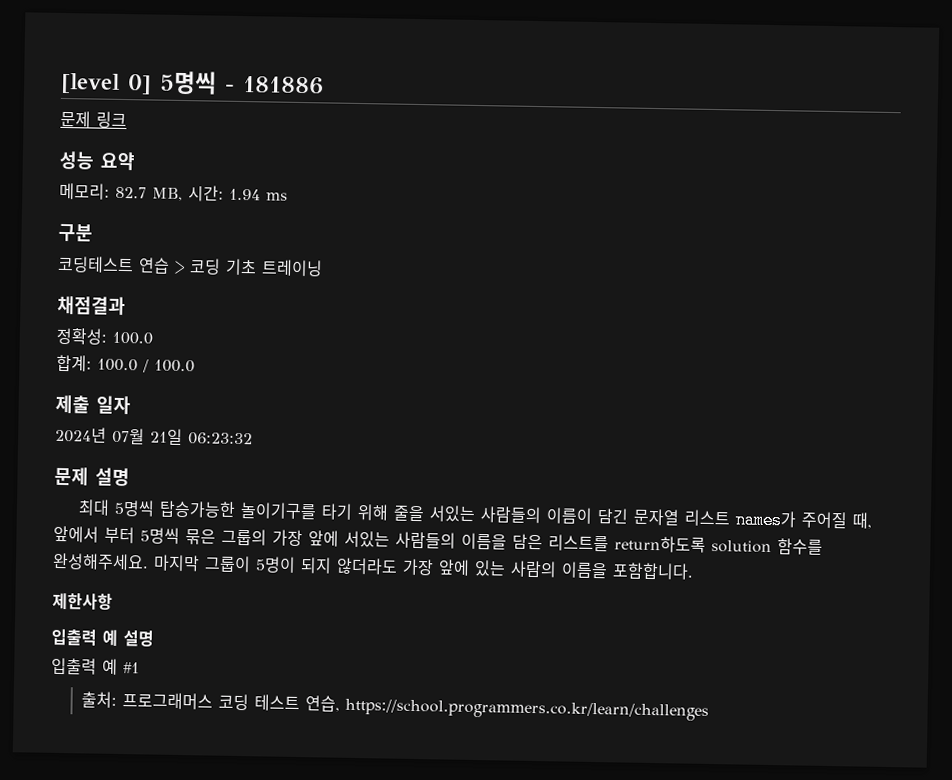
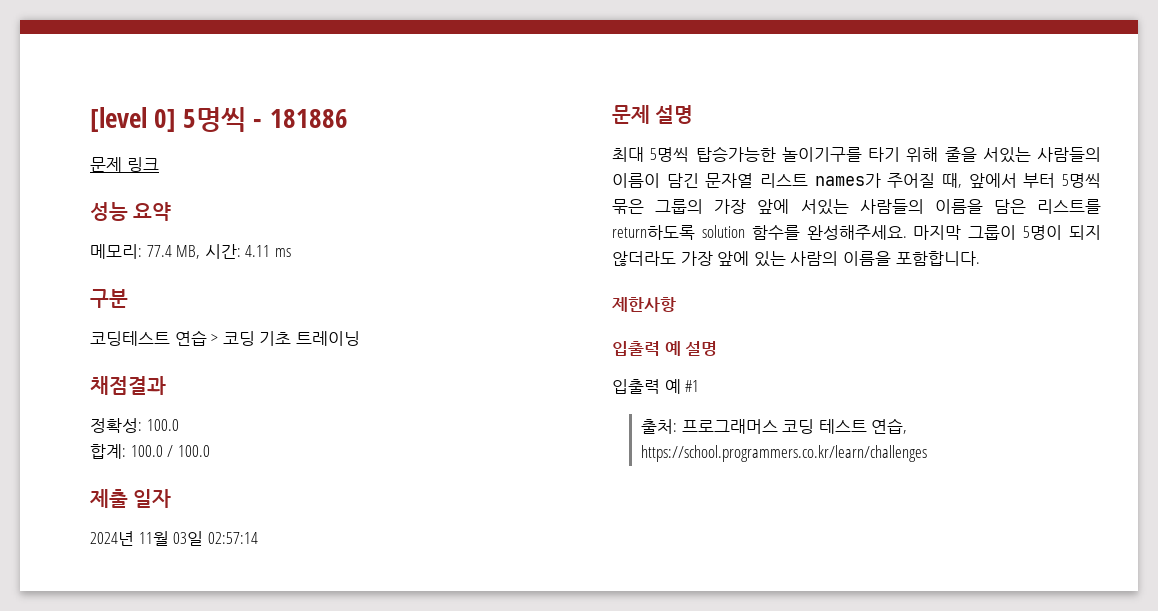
- 메모리: 82.7 MB, 시간: 1.94 ms
+ 메모리: 77.4 MB, 시간: 4.11 ms
- 2024년 07월 21일 06:23:32
+ 2024년 11월 03일 02:57:14

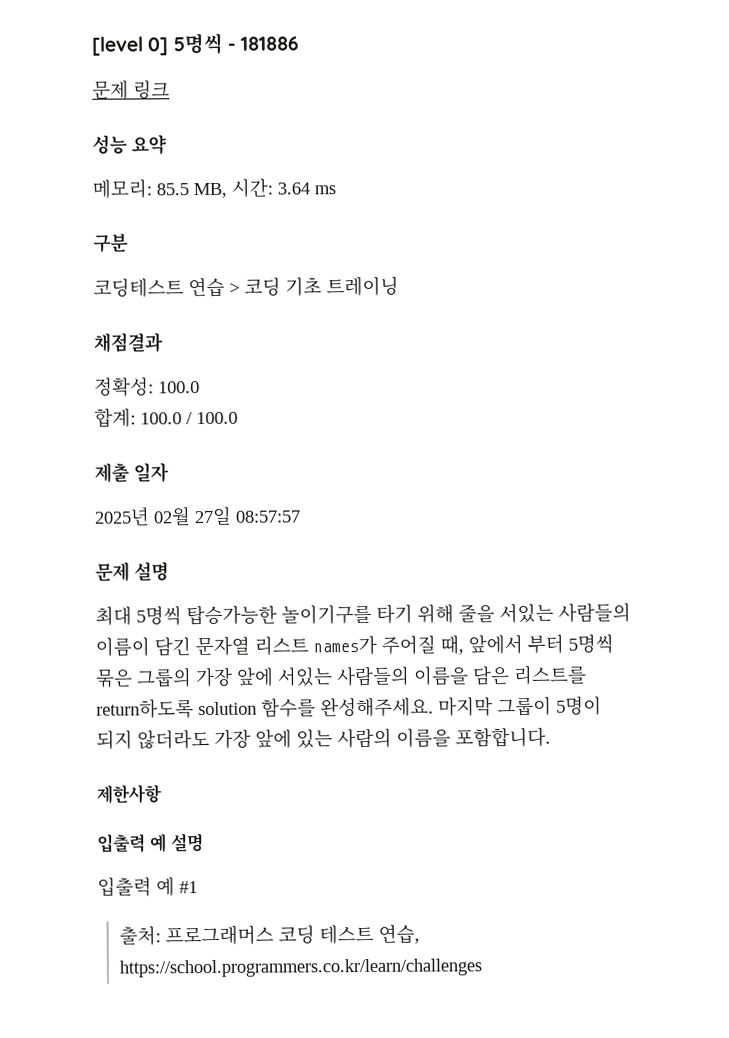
- 메모리: 77.4 MB, 시간: 4.11 ms
+ 메모리: 85.5 MB, 시간: 3.64 ms
- 2024년 11월 03일 02:57:14
+ 2025년 02월 27일 08:57:57

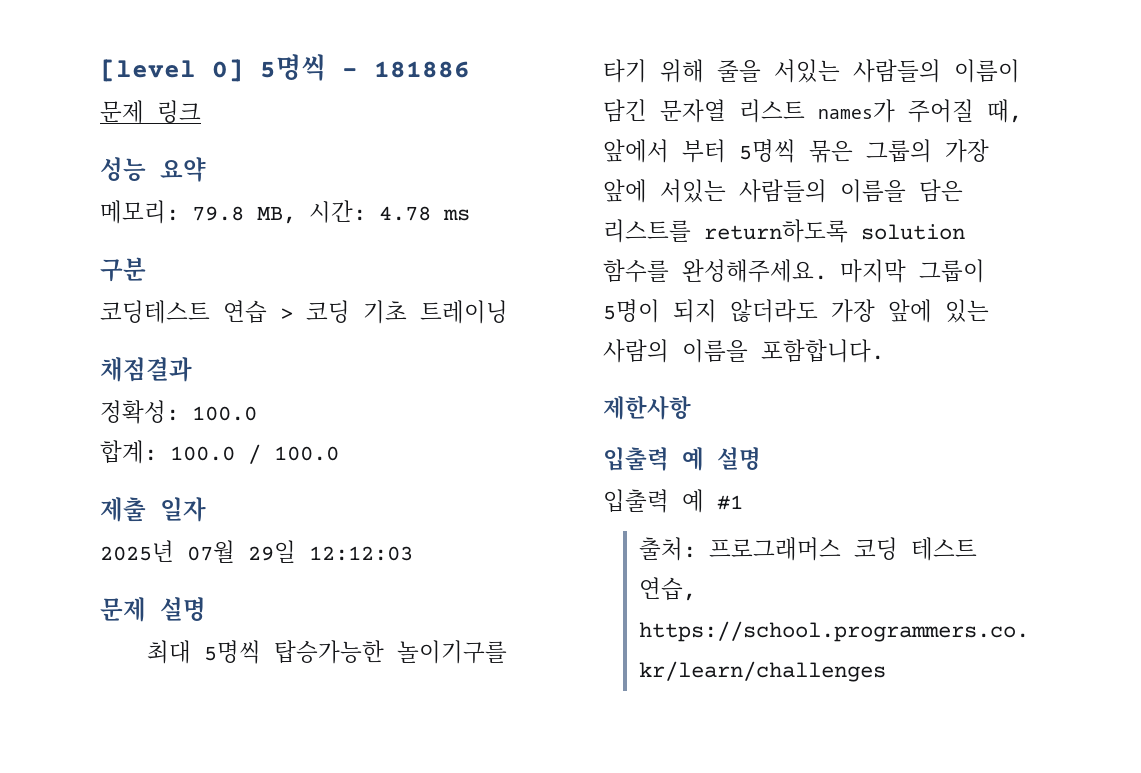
- 메모리: 85.5 MB, 시간: 3.64 ms
+ 메모리: 79.8 MB, 시간: 4.78 ms
- 2025년 02월 27일 08:57:57
+ 2025년 07월 29일 12:12:03

